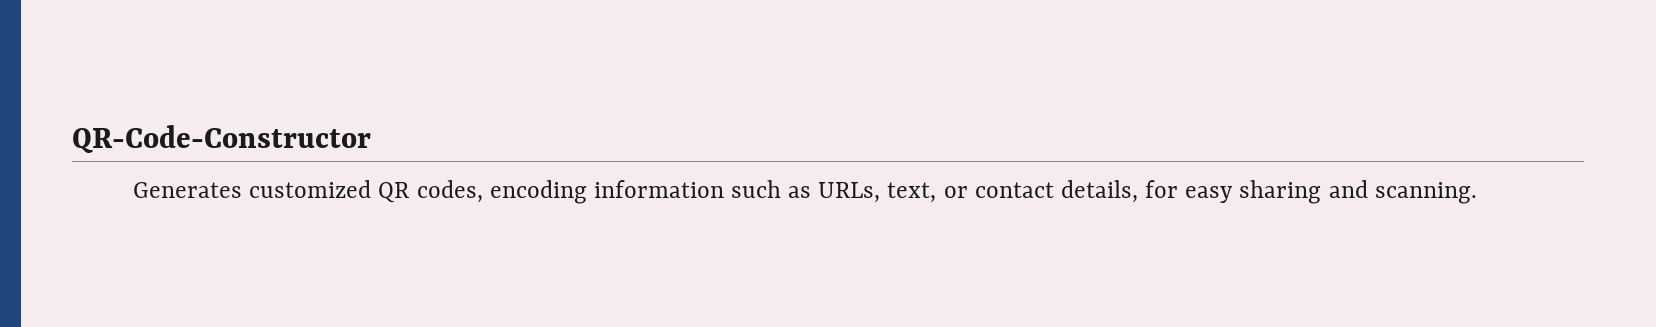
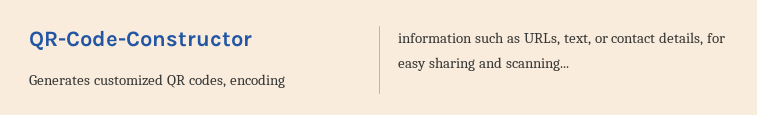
- Generates customized QR codes, encoding information such as URLs, text, or contact details, for easy sharing and scanning.
+ Generates customized QR codes, encoding information such as URLs, text, or contact details, for easy sharing and scanning...

